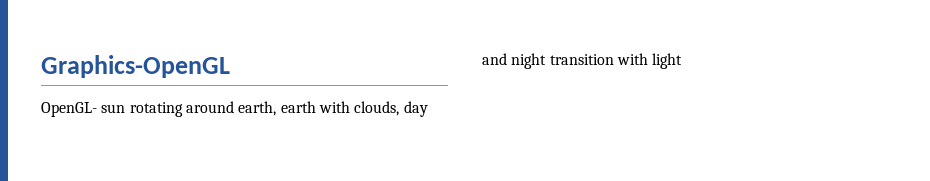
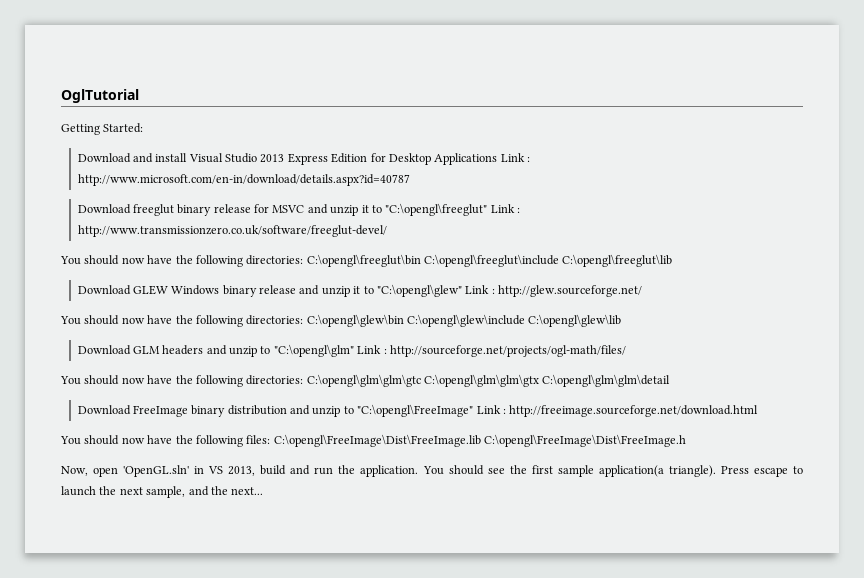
- Graphics-OpenGL
- OpenGL- sun rotating around earth, earth with clouds, day and night transition with light
+ OglTutorial
+ Getting Started:
+ Download and install Visual Studio 2013 Express Edition for Desktop Applications Link : http://www.microsoft.com/en-in/download/details.aspx?id=40787
+ Download freeglut binary release for MSVC and unzip it to "C:\opengl\freeglut" Link : http://www.transmissionzero.co.uk/software/freeglut-devel/
+ You should now have the following directories: C:\opengl\freeglut\bin C:\opengl\freeglut\include C:\opengl\freeglut\lib
+ Download GLEW Windows binary release and unzip it to "C:\opengl\glew" Link : http://glew.sourceforge.net/
+ You should now have the following directories: C:\opengl\glew\bin C:\opengl\glew\include C:\opengl\glew\lib
+ Download GLM headers and unzip to "C:\opengl\glm" Link : http://sourceforge.net/projects/ogl-math/files/
+ You should now have the following directories: C:\opengl\glm\glm\gtc C:\opengl\glm\glm\gtx C:\opengl\glm\glm\detail
+ Download FreeImage binary distribution and unzip to "C:\opengl\FreeImage" Link : http://freeimage.sourceforge.net/download.html
+ You should now have the following files: C:\opengl\FreeImage\Dist\FreeImage.lib C:\opengl\FreeImage\Dist\FreeImage.h
+ Now, open 'OpenGL.sln' in VS 2013, build and run the application. You should see the first sample application(a triangle). Press escape to launch the next sample, and the next...

